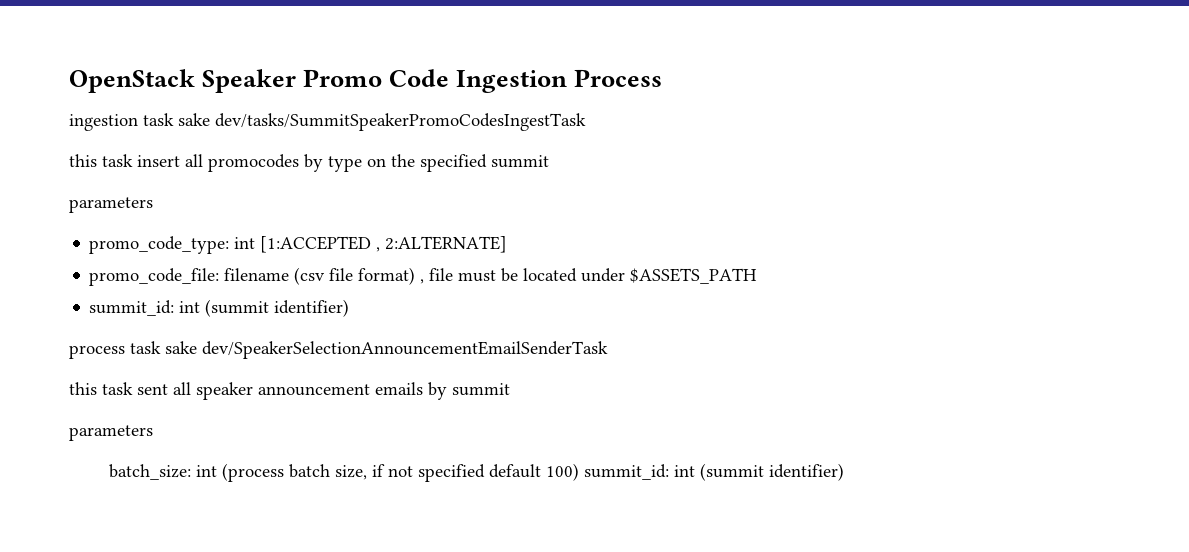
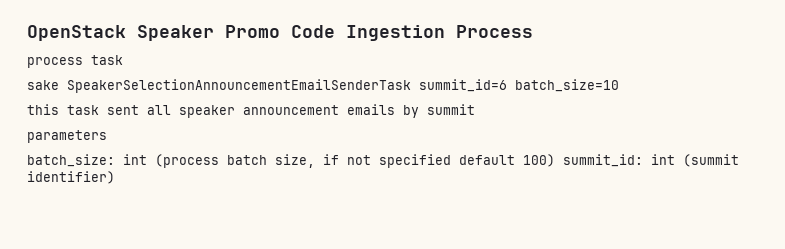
- ingestion task sake dev/tasks/SummitSpeakerPromoCodesIngestTask
- this task insert all promocodes by type on the specified summit
- parameters
- promo_code_type: int [1:ACCEPTED , 2:ALTERNATE]
- promo_code_file: filename (csv file format) , file must be located under $ASSETS_PATH
- summit_id: int (summit identifier)
- process task sake dev/SpeakerSelectionAnnouncementEmailSenderTask
+ process task
+ sake SpeakerSelectionAnnouncementEmailSenderTask summit_id=6 batch_size=10

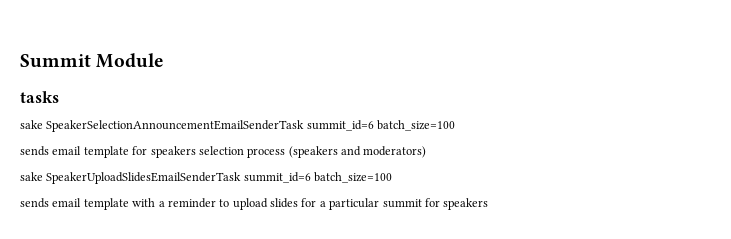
- OpenStack Speaker Promo Code Ingestion Process
- process task
- sake SpeakerSelectionAnnouncementEmailSenderTask summit_id=6 batch_size=10
- this task sent all speaker announcement emails by summit
- parameters
- batch_size: int (process batch size, if not specified default 100) summit_id: int (summit identifier)
+ Summit Module
+ tasks
+ sake SpeakerSelectionAnnouncementEmailSenderTask summit_id=6 batch_size=100
+ sends email template for speakers selection process (speakers and moderators)
+ sake SpeakerUploadSlidesEmailSenderTask summit_id=6 batch_size=100
+ sends email template with a reminder to upload slides for a particular summit for speakers

